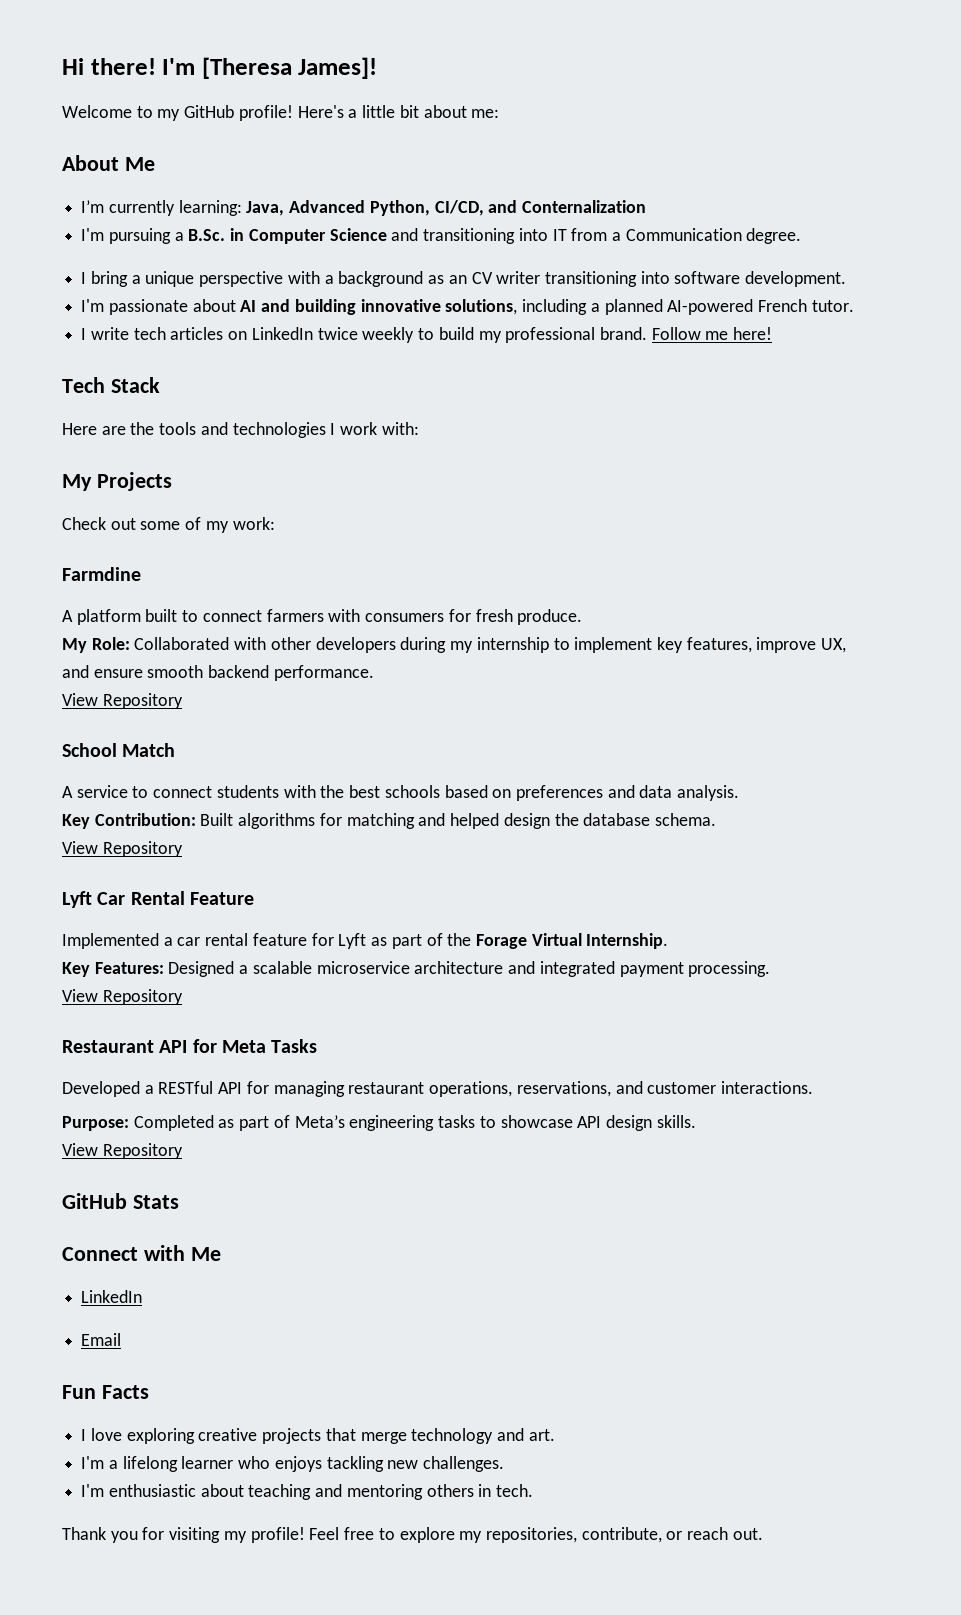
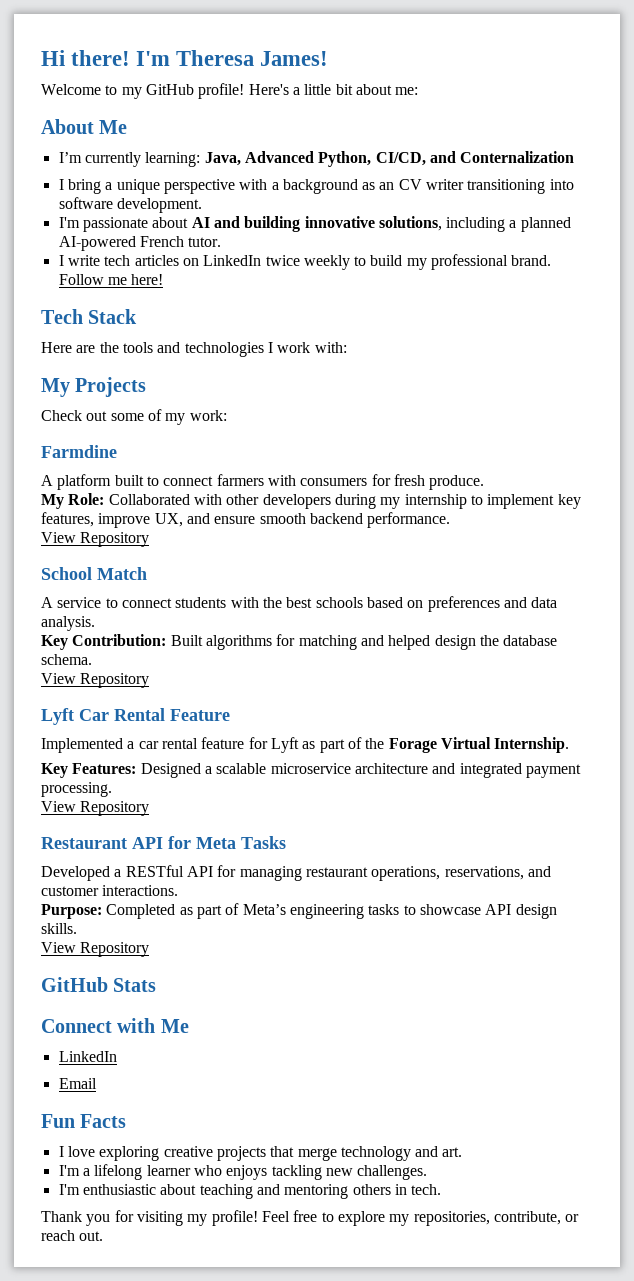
- I'm [Theresa James]!
+ I'm Theresa James!
- I'm pursuing a B.Sc. in Computer Science and transitioning into IT from a Communication degree.

